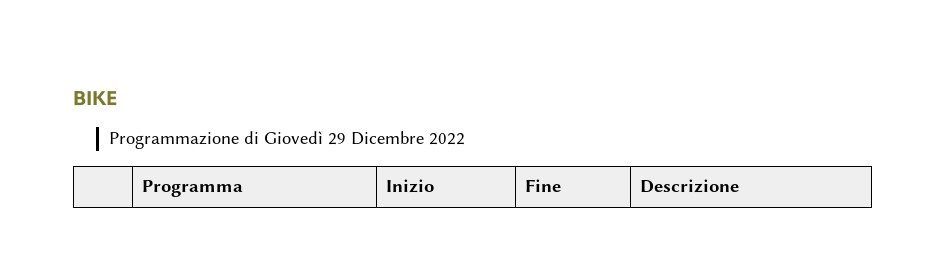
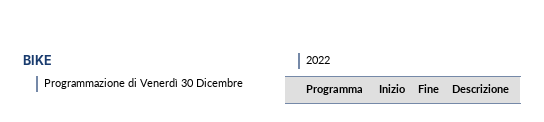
- Programmazione di Giovedì 29 Dicembre 2022
+ Programmazione di Venerdì 30 Dicembre 2022

